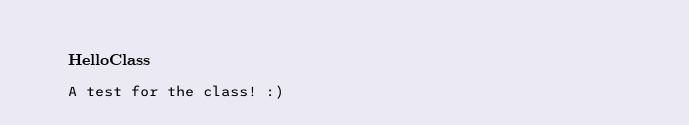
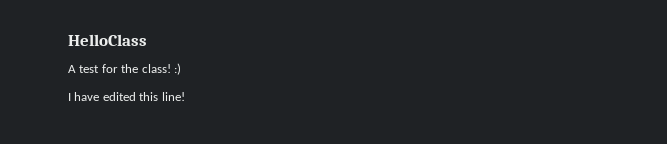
+ I have edited this line!

